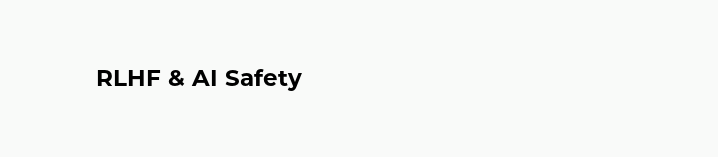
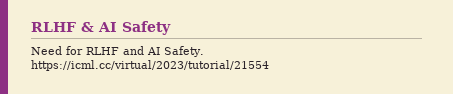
+ Need for RLHF and AI Safety. https://icml.cc/virtual/2023/tutorial/21554

